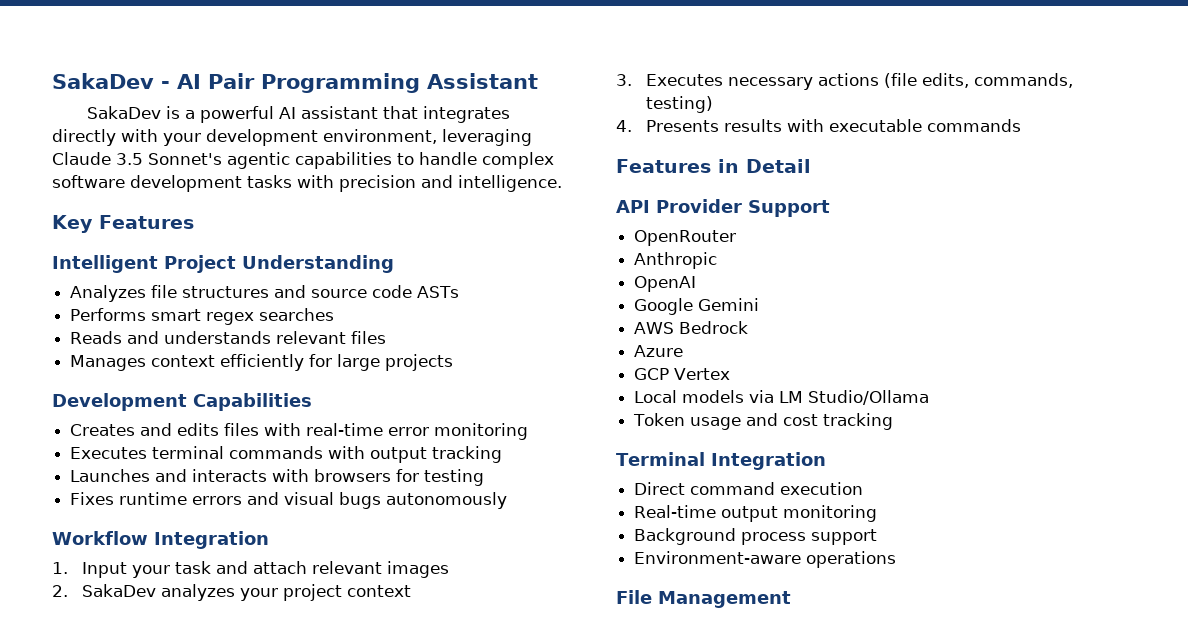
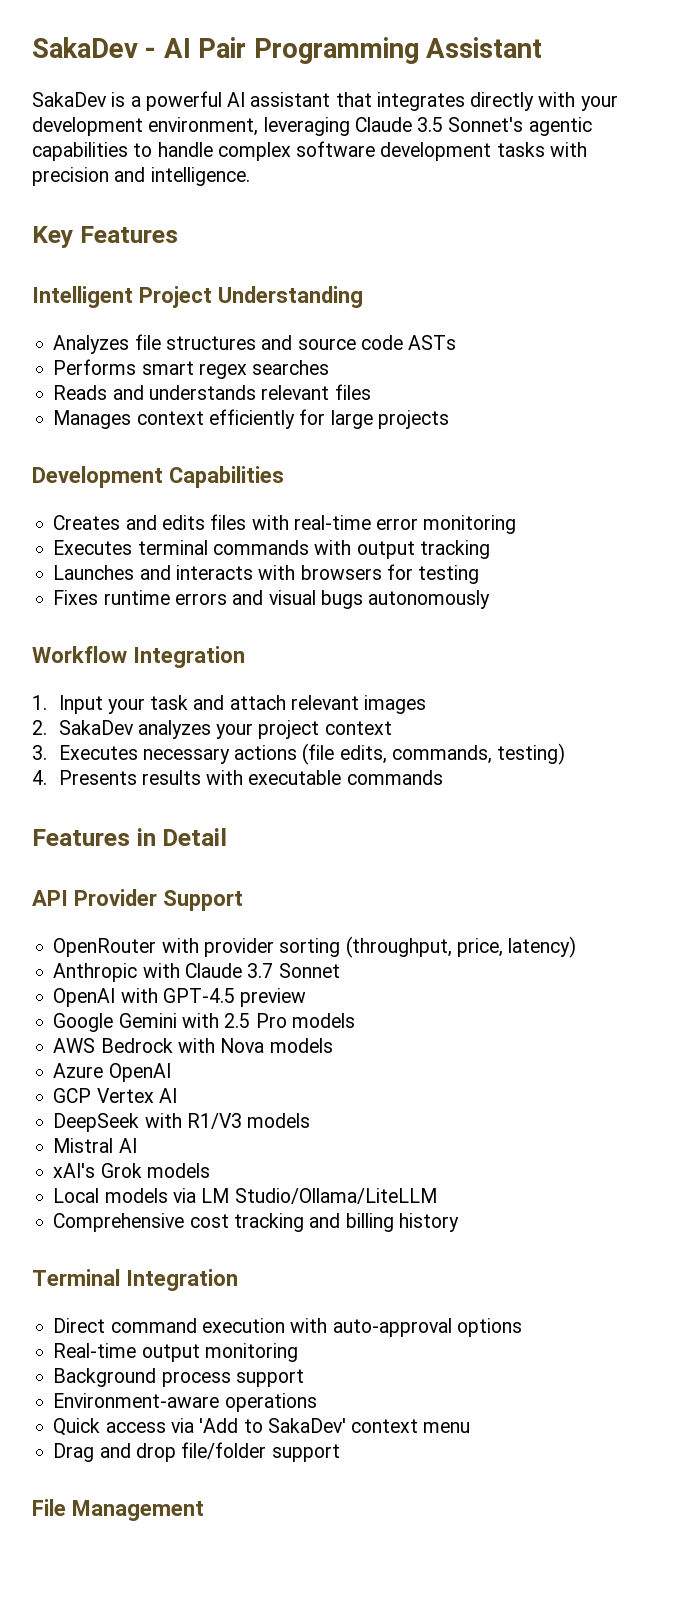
- OpenRouter
- Anthropic
- OpenAI
- Google Gemini
+ OpenRouter with provider sorting (throughput, price, latency)
+ Anthropic with Claude 3.7 Sonnet
+ OpenAI with GPT-4.5 preview
+ Google Gemini with 2.5 Pro models
- AWS Bedrock
+ AWS Bedrock with Nova models
- Azure
+ Azure OpenAI
- GCP Vertex
+ GCP Vertex AI
+ DeepSeek with R1/V3 models
+ Mistral AI
+ xAI's Grok models
- Local models via LM Studio/Ollama
- Token usage and cost tracking
+ Local models via LM Studio/Ollama/LiteLLM
+ Comprehensive cost tracking and billing history
- Direct command execution
+ Direct command execution with auto-approval options
+ Quick access via 'Add to SakaDev' context menu
+ Drag and drop file/folder support

